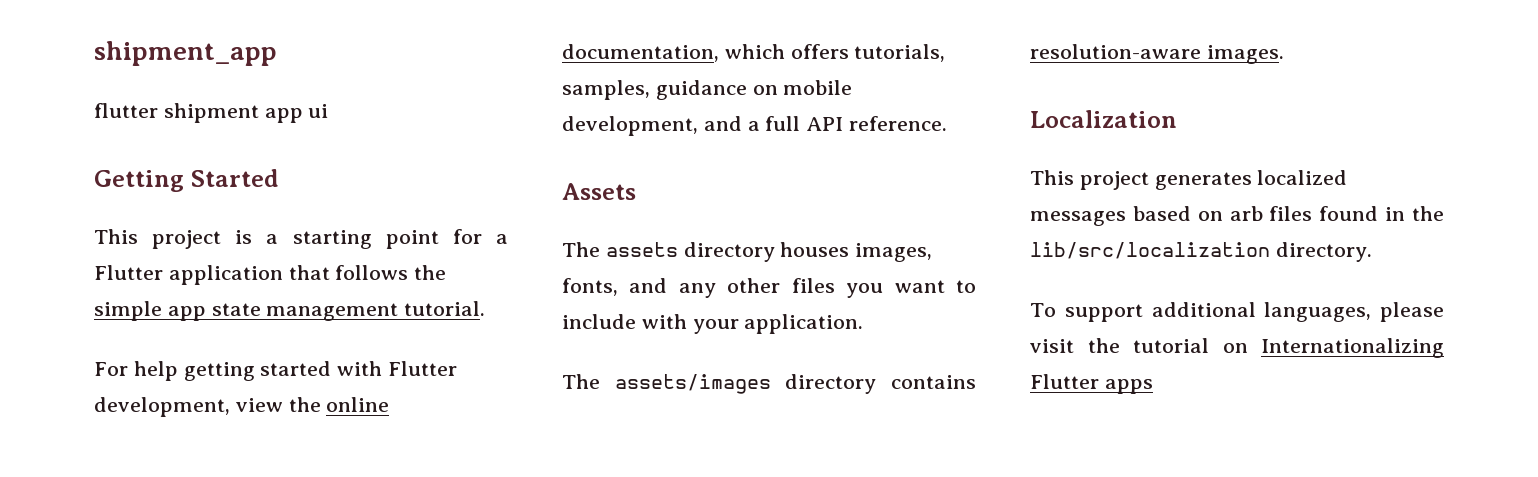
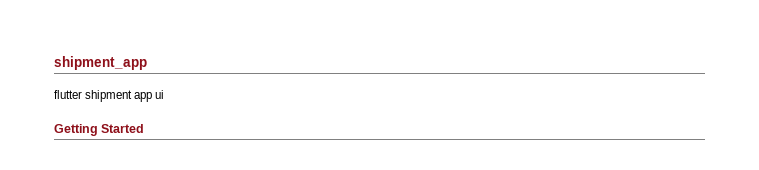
- This project is a starting point for a Flutter application that follows the simple app state management tutorial.
- For help getting started with Flutter development, view the online documentation, which offers tutorials, samples, guidance on mobile development, and a full API reference.
- Assets
- The assets directory houses images, fonts, and any other files you want to include with your application.
- The assets/images directory contains resolution-aware images.
- Localization
- This project generates localized messages based on arb files found in the lib/src/localization directory.
- To support additional languages, please visit the tutorial on Internationalizing Flutter apps

